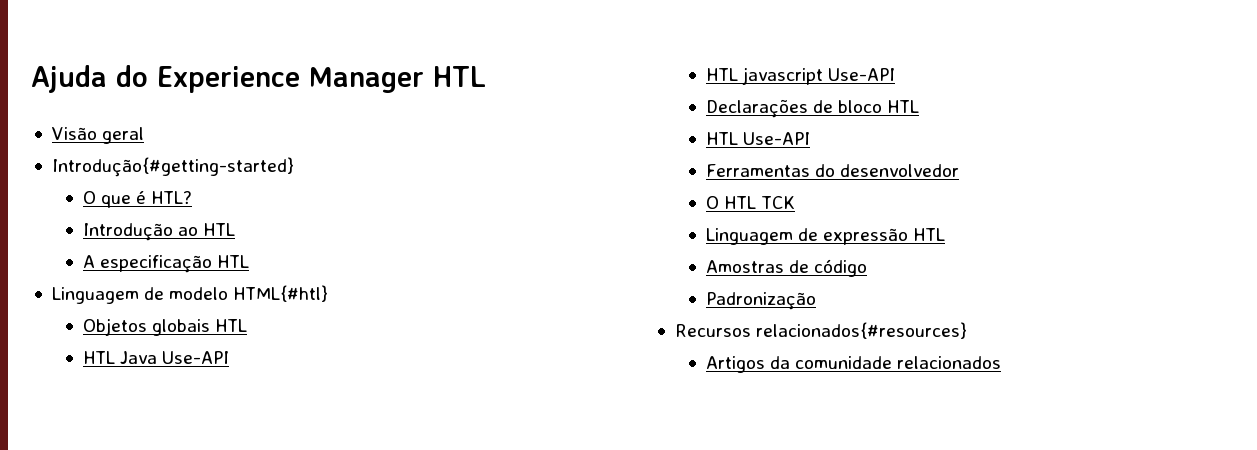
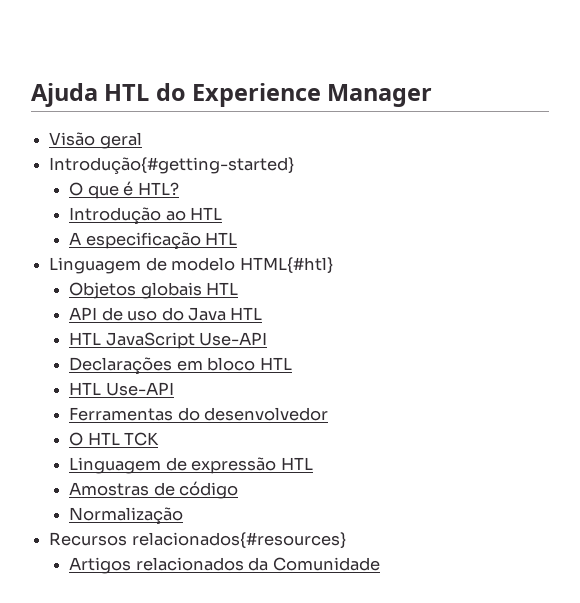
- Ajuda do Experience Manager HTL
+ Ajuda HTL do Experience Manager
- HTL Java Use-API
- HTL javascript Use-API
+ API de uso do Java HTL
+ HTL JavaScript Use-API
- Declarações de bloco HTL
+ Declarações em bloco HTL
- Padronização
+ Normalização
- Artigos da comunidade relacionados
+ Artigos relacionados da Comunidade

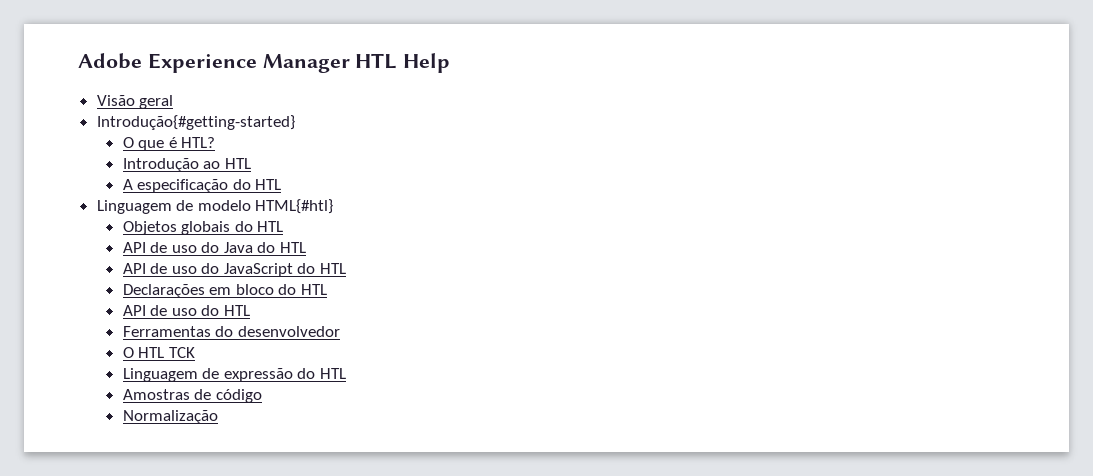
- Ajuda HTL do Experience Manager
+ Adobe Experience Manager HTL Help
- A especificação HTL
+ A especificação do HTL
- Objetos globais HTL
+ Objetos globais do HTL
- API de uso do Java HTL
- HTL JavaScript Use-API
+ API de uso do Java do HTL
+ API de uso do JavaScript do HTL
- Declarações em bloco HTL
- HTL Use-API
+ Declarações em bloco do HTL
+ API de uso do HTL
- Linguagem de expressão HTL
+ Linguagem de expressão do HTL
- Recursos relacionados{#resources}
- Artigos relacionados da Comunidade

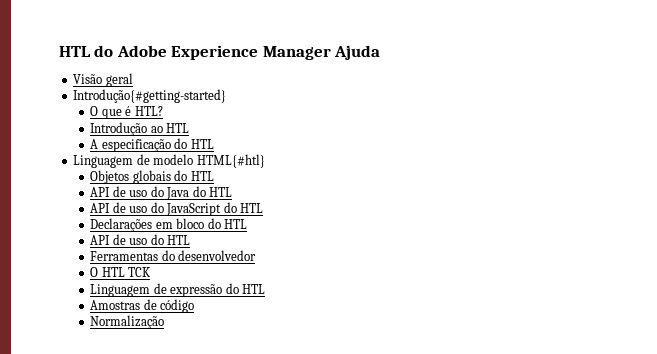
- Adobe Experience Manager HTL Help
+ HTL do Adobe Experience Manager Ajuda

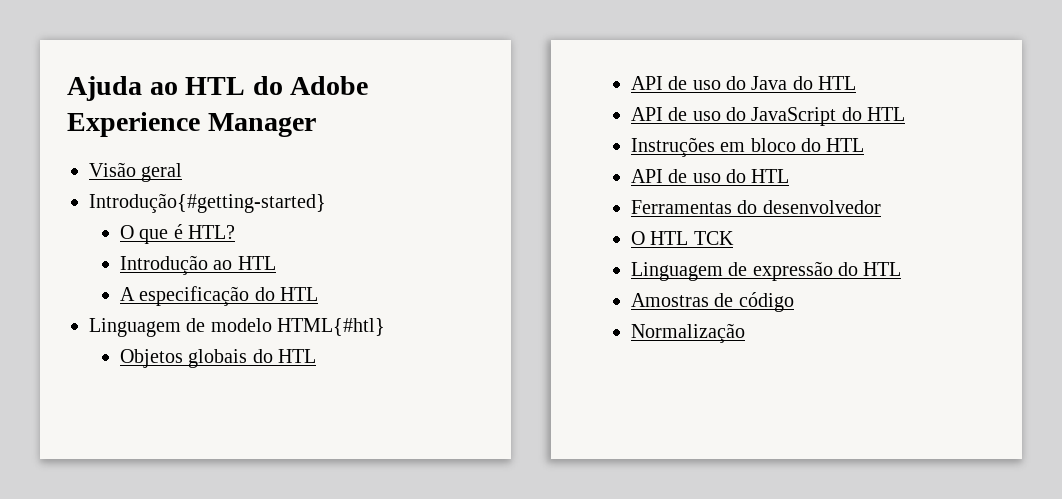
- HTL do Adobe Experience Manager Ajuda
+ Ajuda ao HTL do Adobe Experience Manager
- Declarações em bloco do HTL
+ Instruções em bloco do HTL

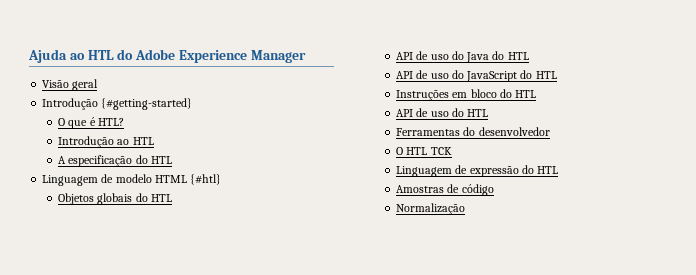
- Introdução{#getting-started}
+ Introdução {#getting-started}
- Linguagem de modelo HTML{#htl}
+ Linguagem de modelo HTML {#htl}

